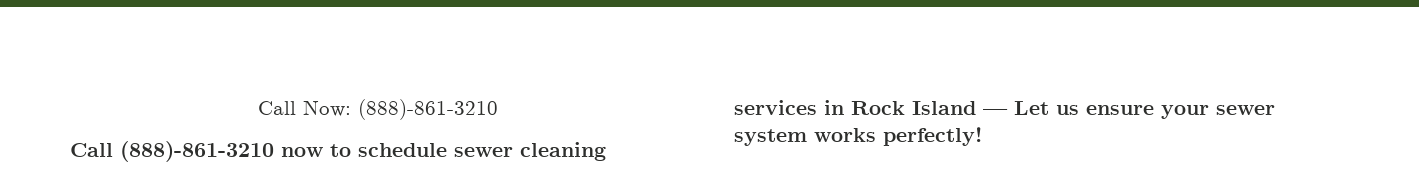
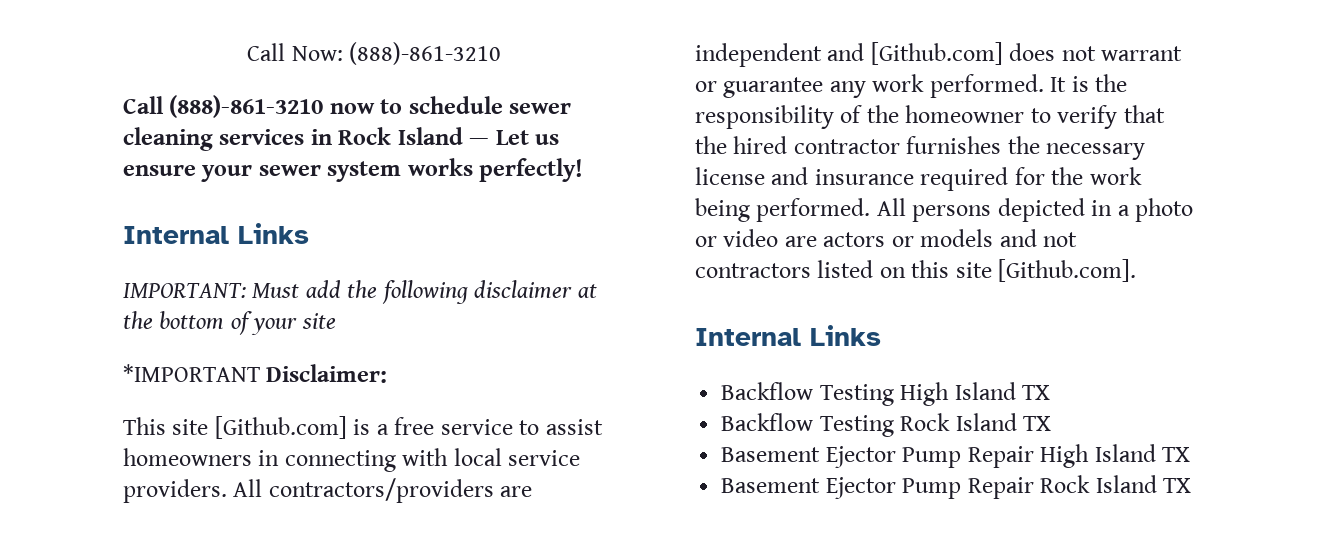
  Call (888)-861-3210 now to schedule sewer cleaning services in Rock Island — Let us ensure your sewer system works perfectly!
+ Internal Links
+ IMPORTANT: Must add the following disclaimer at the bottom of your site
+ *IMPORTANT Disclaimer:
+ This site [Github.com] is a free service to assist homeowners in connecting with local service providers. All contractors/providers are independent and [Github.com] does not warrant or guarantee any work performed. It is the responsibility of the homeowner to verify that the hired contractor furnishes the necessary license and insurance required for the work being performed. All persons depicted in a photo or video are actors or models and not contractors listed on this site [Github.com].
+ Internal Links
+ Backflow Testing High Island TX
+ Backflow Testing Rock Island TX
+ Basement Ejector Pump Repair High Island TX
+ Basement Ejector Pump Repair Rock Island TX

